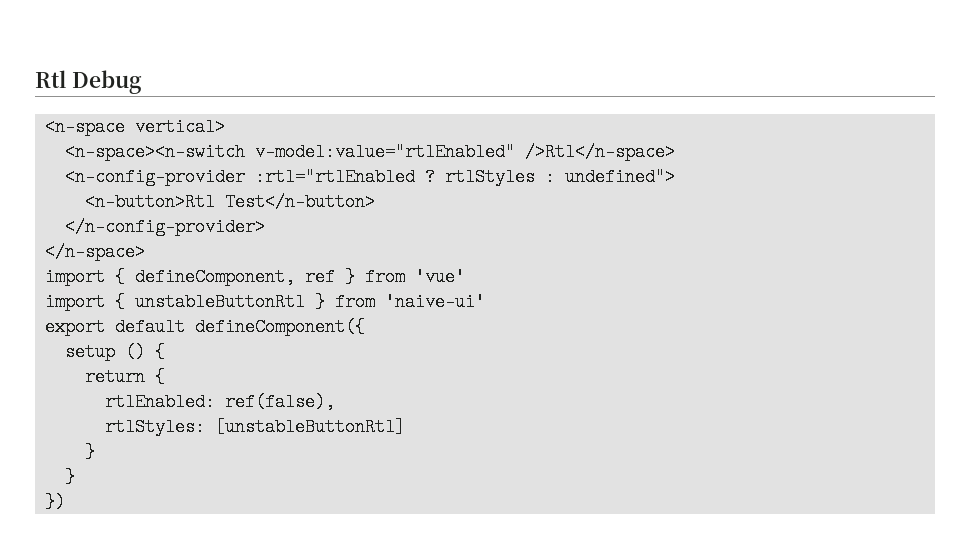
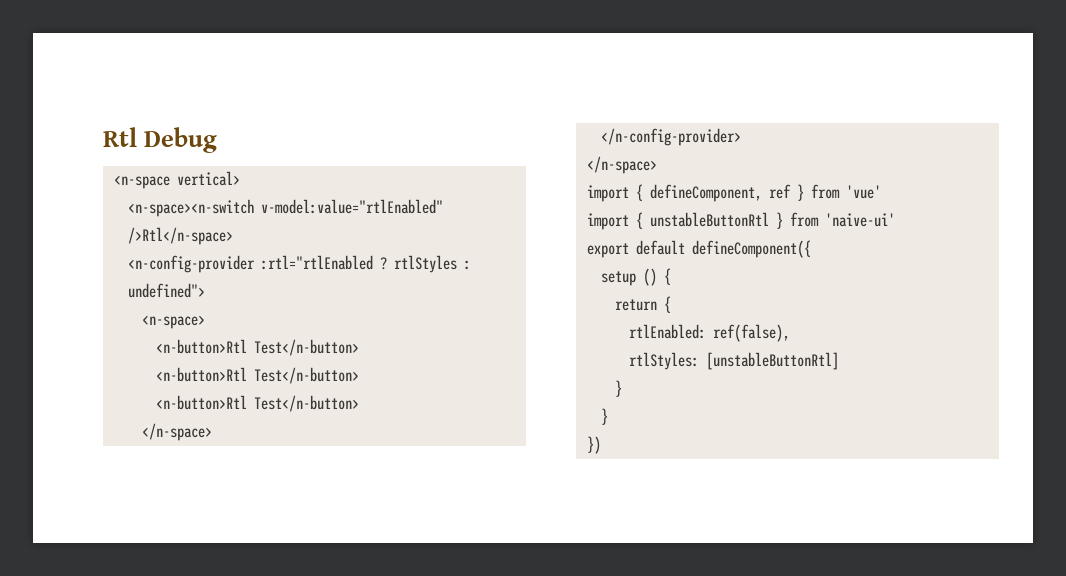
+ <n-space>
  <n-button>Rtl Test</n-button>
+ <n-button>Rtl Test</n-button>
+ <n-button>Rtl Test</n-button>
+ </n-space>

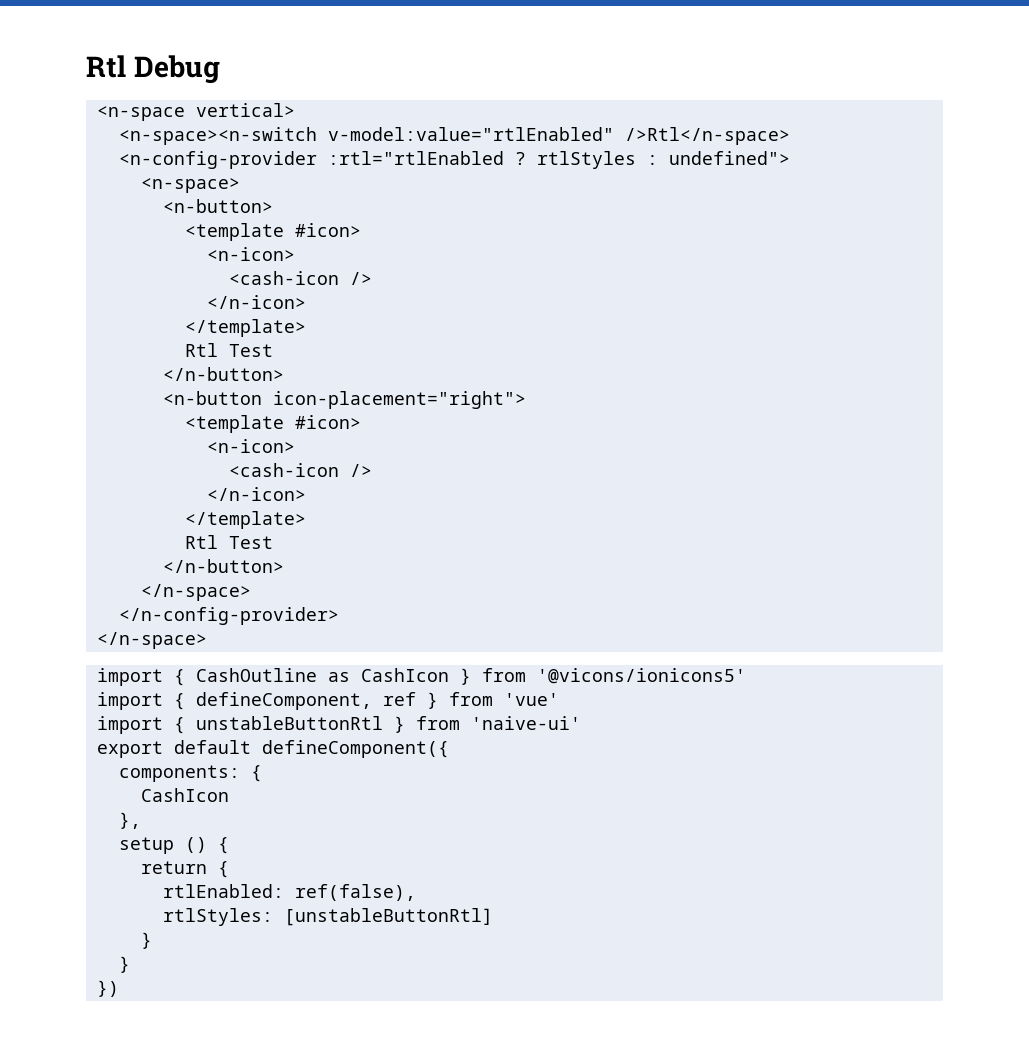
  <n-space>
- <n-button>Rtl Test</n-button>
- <n-button>Rtl Test</n-button>
- <n-button>Rtl Test</n-button>
+ <n-button>
+ <template #icon>
+ <n-icon>
+ <cash-icon />
+ </n-icon>
+ </template>
+ Rtl Test
+ </n-button>
+ <n-button icon-placement="right">
+ <template #icon>
+ <n-icon>
+ <cash-icon />
+ </n-icon>
+ </template>
+ Rtl Test
+ </n-button>
  </n-space>
  </n-config-provider>
  </n-space>
+ import { CashOutline as CashIcon } from '@vicons/ionicons5'
+ components: {
+ CashIcon
+ },

